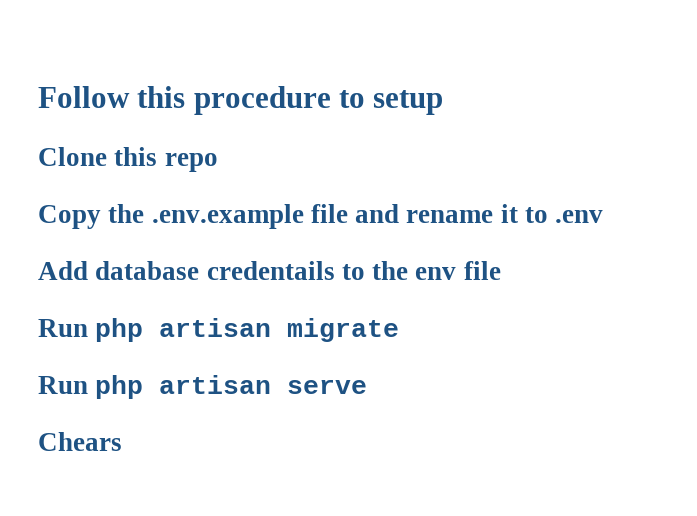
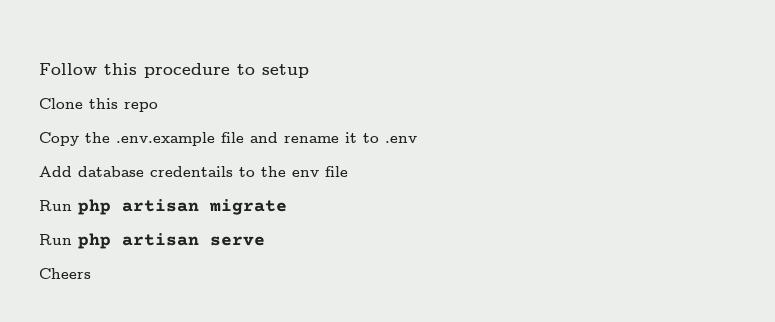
- Chears
+ Cheers

